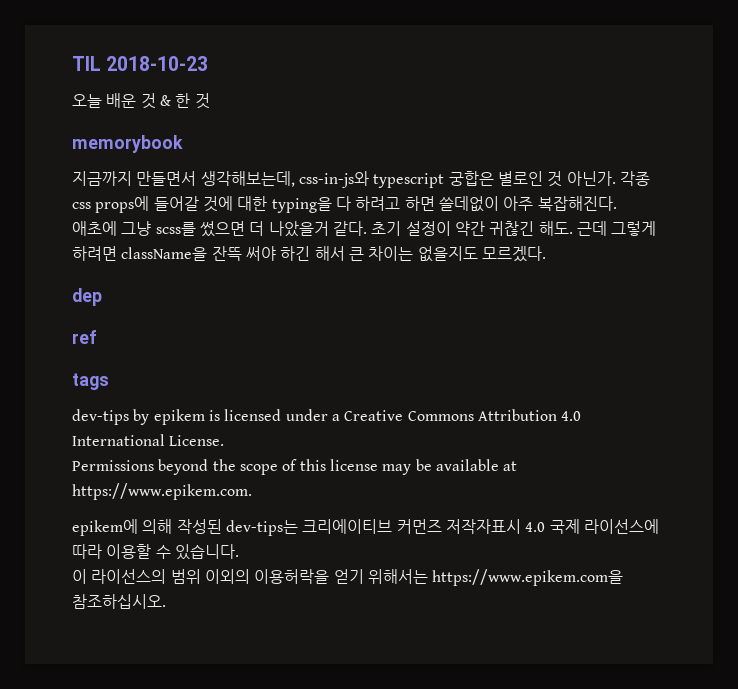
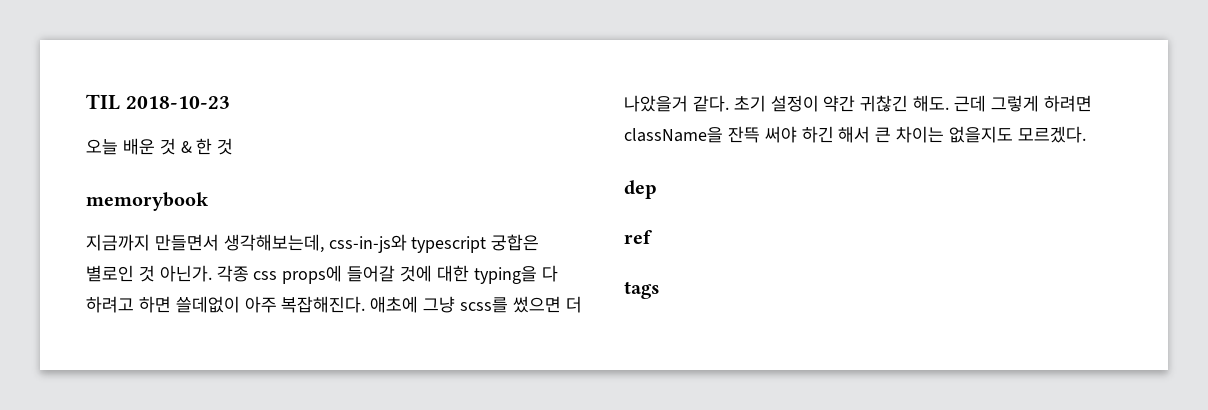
- dev-tips by epikem is licensed under a Creative Commons Attribution 4.0 International License.
- Permissions beyond the scope of this license may be available at https://www.epikem.com.
- epikem에 의해 작성된 dev-tips는 크리에이티브 커먼즈 저작자표시 4.0 국제 라이선스에 따라 이용할 수 있습니다.
- 이 라이선스의 범위 이외의 이용허락을 얻기 위해서는 https://www.epikem.com을 참조하십시오.

